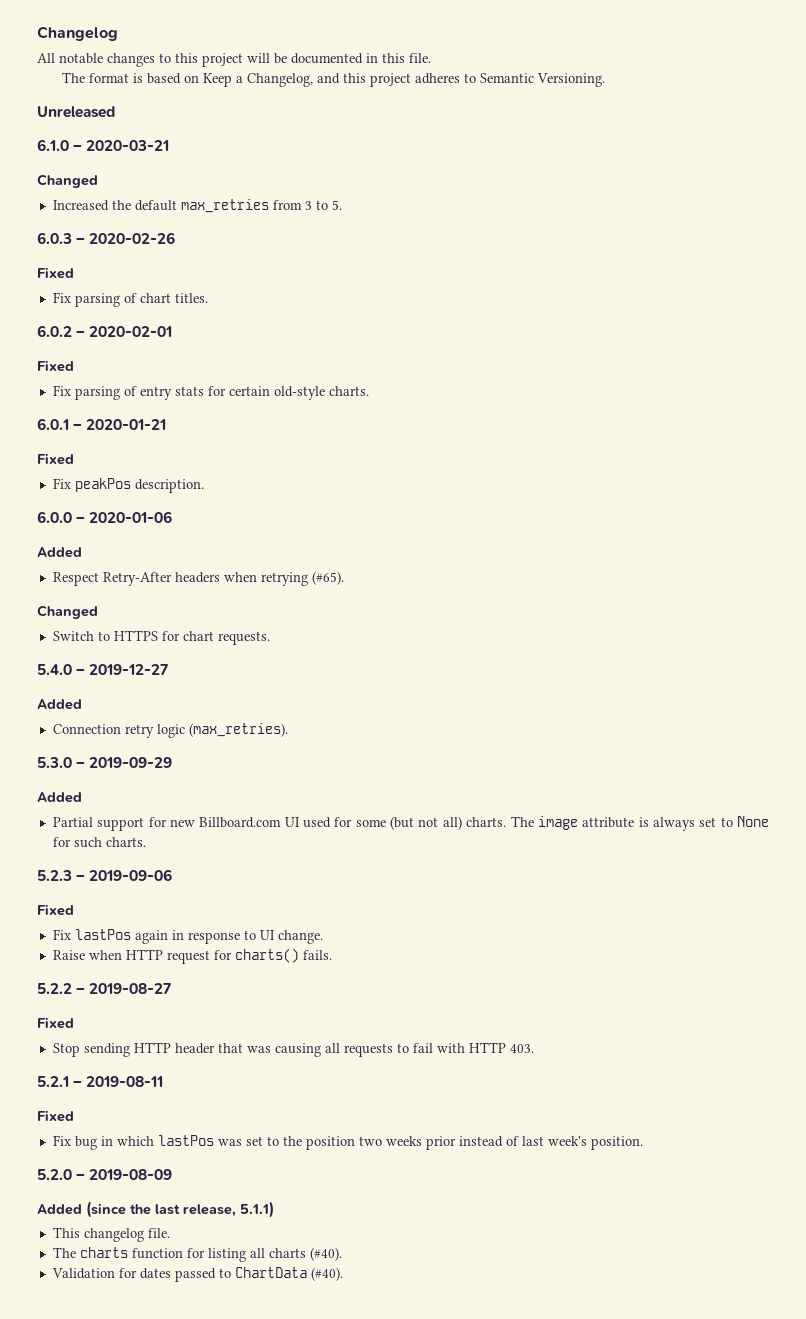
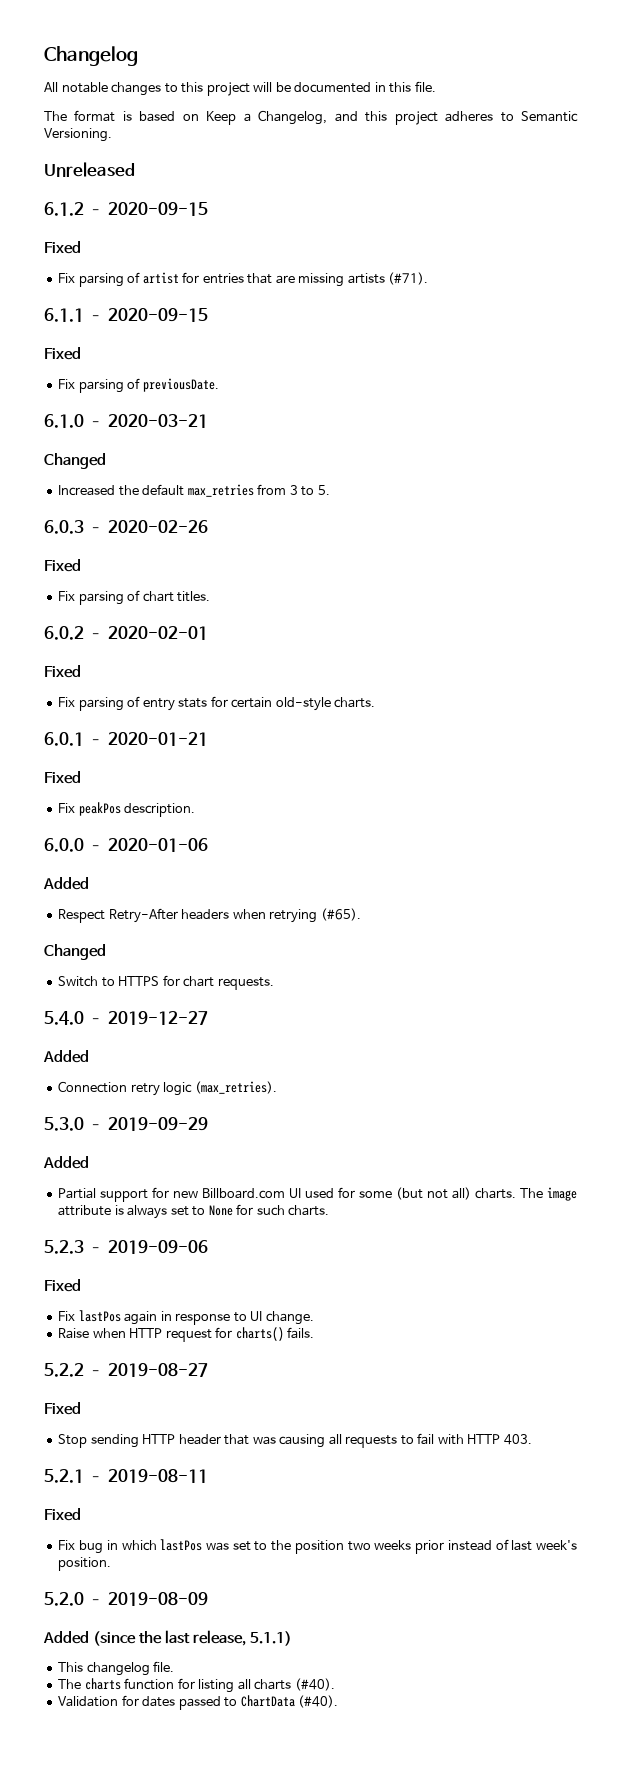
+ 6.1.2 – 2020-09-15
+ Fixed
+ Fix parsing of artist for entries that are missing artists (#71).
+ 6.1.1 – 2020-09-15
+ Fixed
+ Fix parsing of previousDate.

